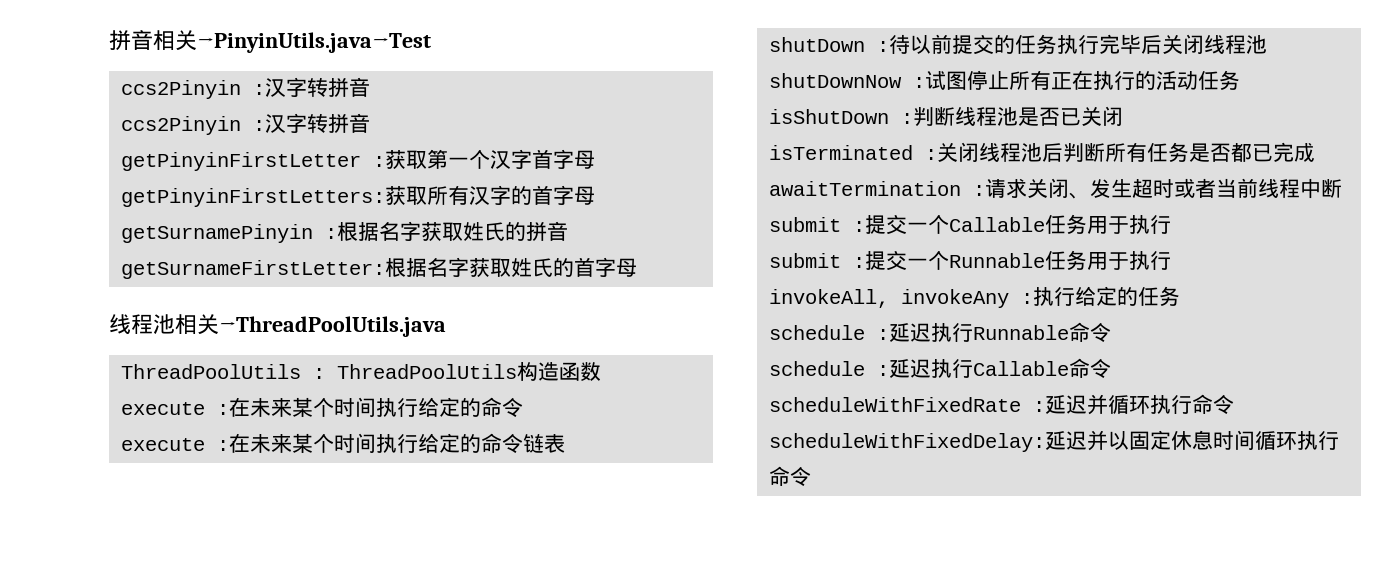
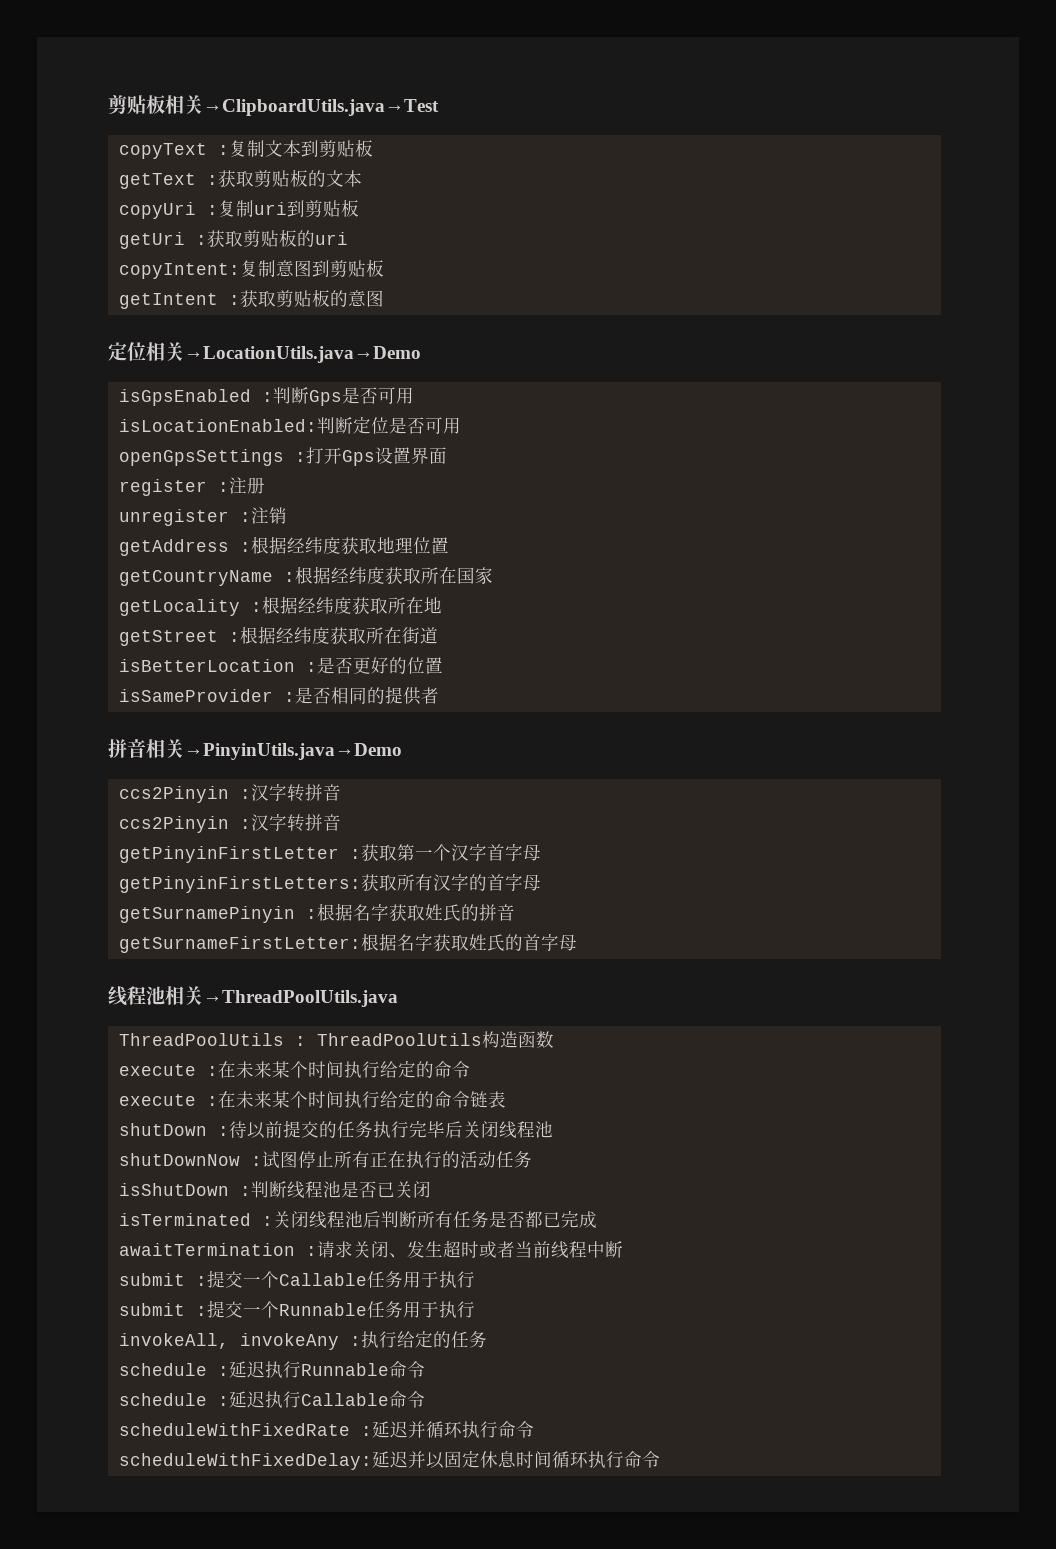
+ 剪贴板相关→ClipboardUtils.java→Test
+ copyText :复制文本到剪贴板
+ getText :获取剪贴板的文本
+ copyUri :复制uri到剪贴板
+ getUri :获取剪贴板的uri
+ copyIntent:复制意图到剪贴板
+ getIntent :获取剪贴板的意图
+ 定位相关→LocationUtils.java→Demo
+ isGpsEnabled :判断Gps是否可用
+ isLocationEnabled:判断定位是否可用
+ openGpsSettings :打开Gps设置界面
+ register :注册
+ unregister :注销
+ getAddress :根据经纬度获取地理位置
+ getCountryName :根据经纬度获取所在国家
+ getLocality :根据经纬度获取所在地
+ getStreet :根据经纬度获取所在街道
+ isBetterLocation :是否更好的位置
+ isSameProvider :是否相同的提供者
- 拼音相关→PinyinUtils.java→Test
+ 拼音相关→PinyinUtils.java→Demo

